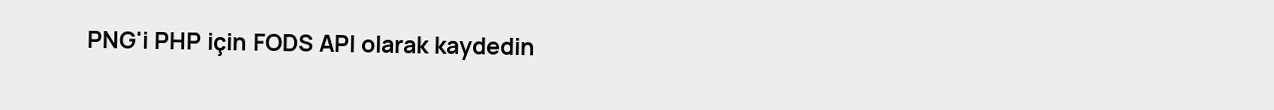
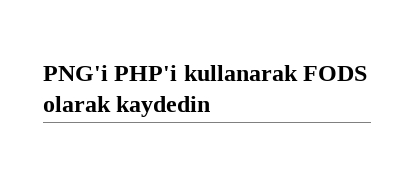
- PNG'i PHP için FODS API olarak kaydedin
+ PNG'i PHP'i kullanarak FODS olarak kaydedin

